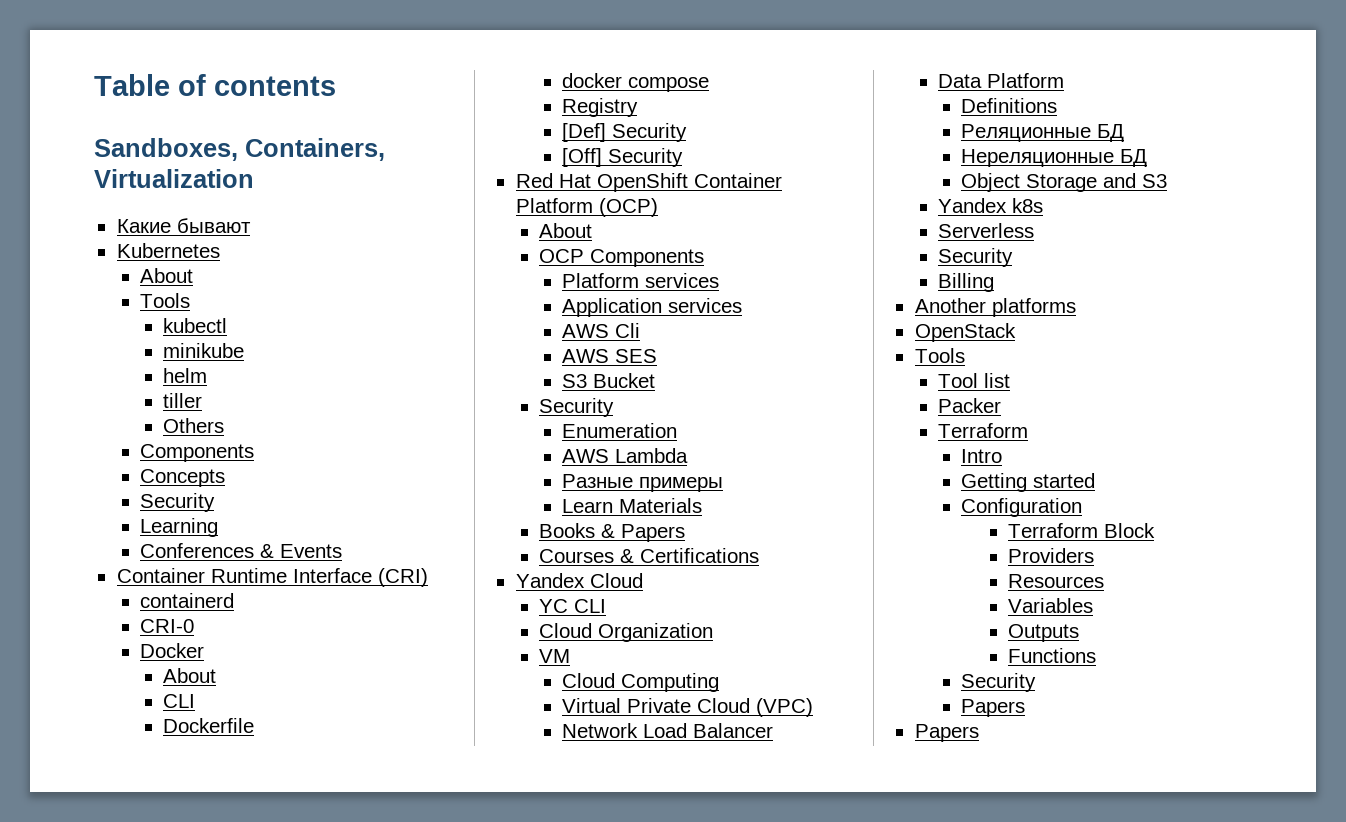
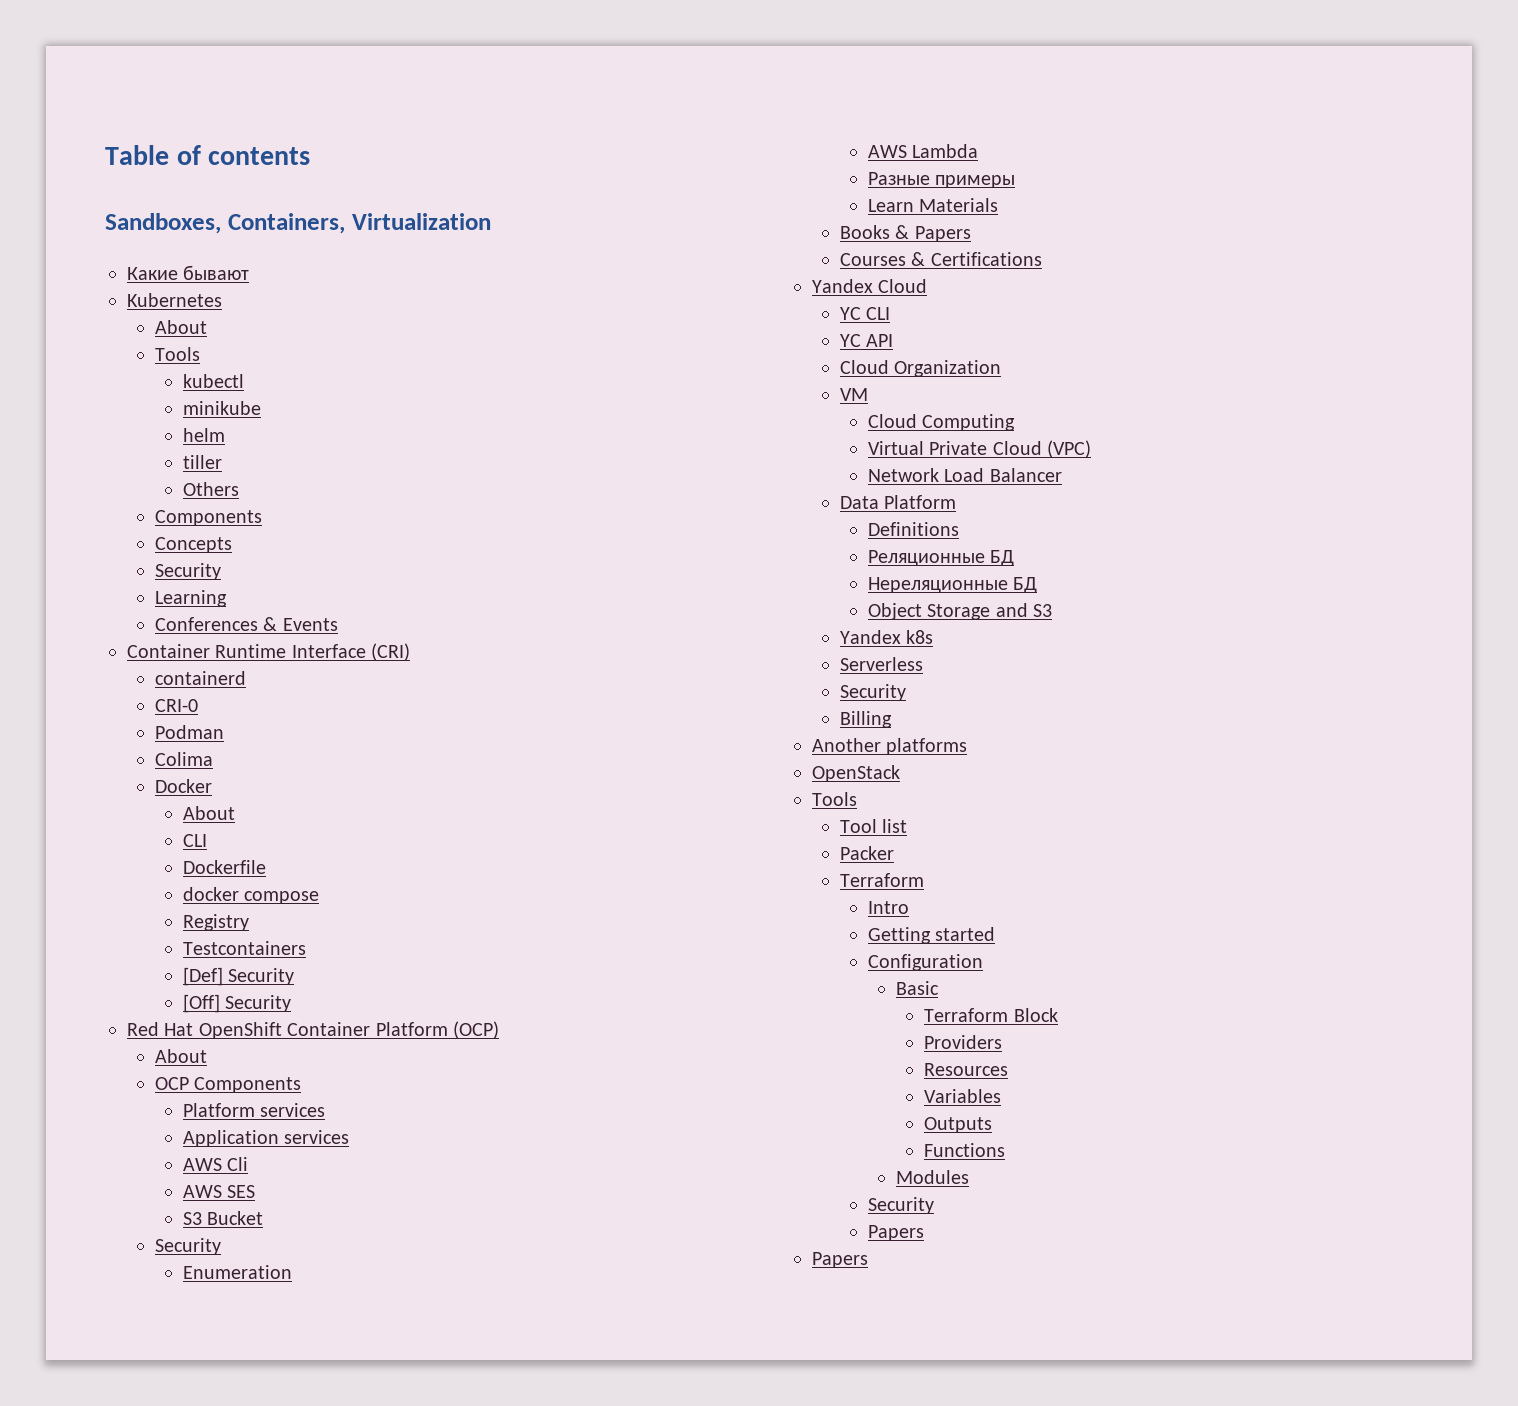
+ Podman
+ Colima
+ Testcontainers
+ YC API
+ Basic
+ Modules

